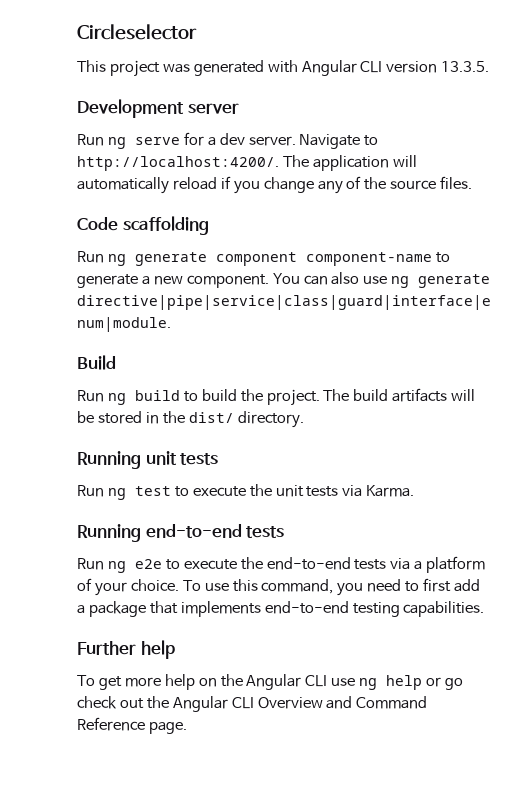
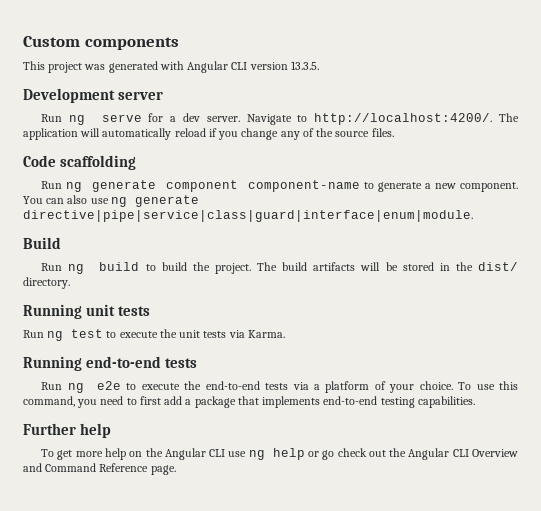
- Circleselector
+ Custom components

